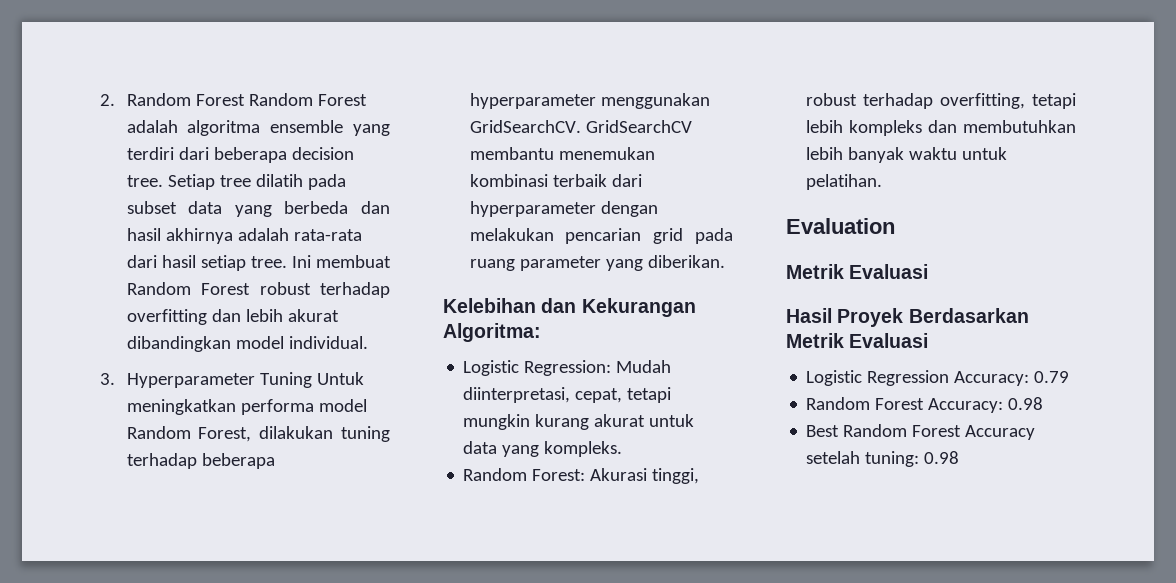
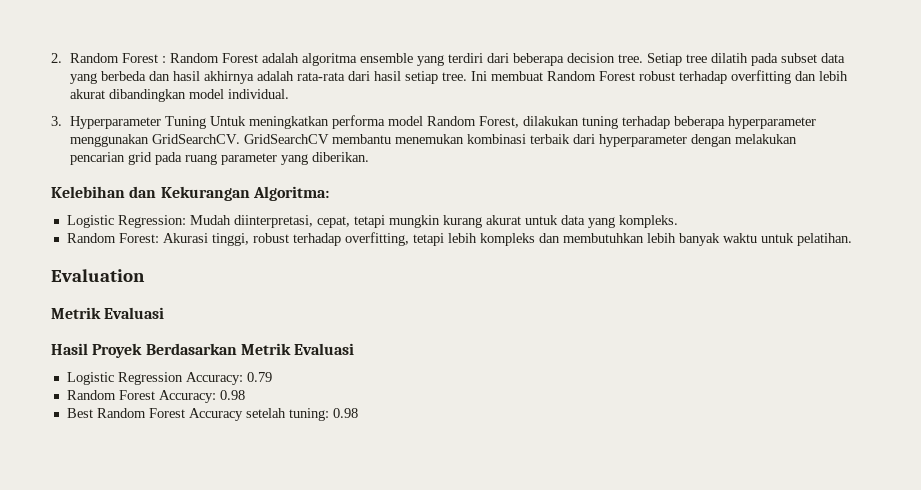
- 2. Random Forest Random Forest adalah algoritma ensemble yang terdiri dari beberapa decision tree.
+ 2. Random Forest : Random Forest adalah algoritma ensemble yang terdiri dari beberapa decision tree.

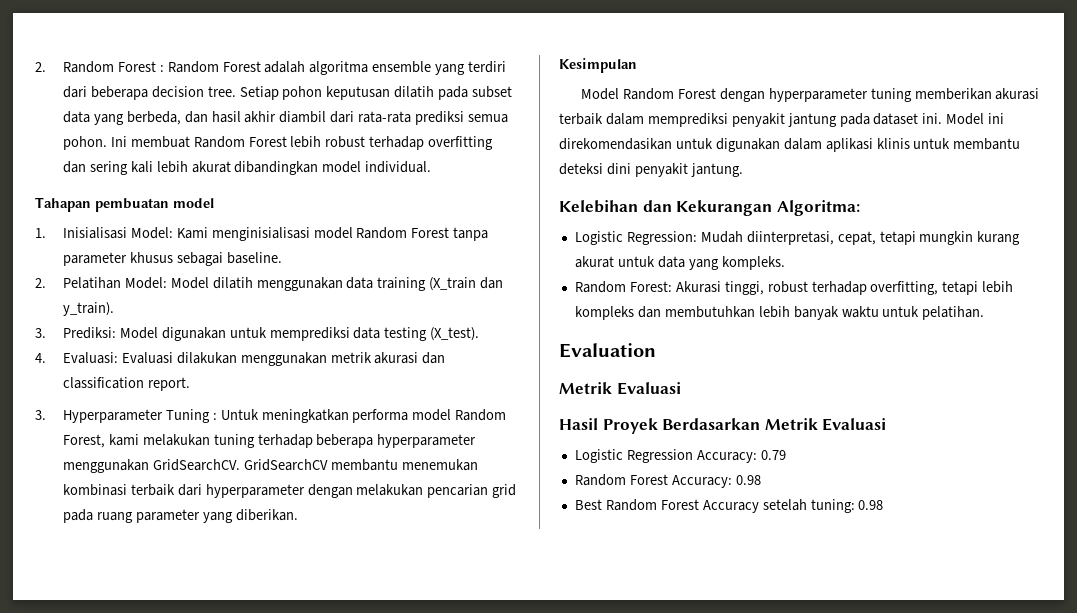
- Setiap tree dilatih pada subset data yang berbeda dan hasil akhirnya adalah rata-rata dari hasil setiap tree.
+ Setiap pohon keputusan dilatih pada subset data yang berbeda, dan hasil akhir diambil dari rata-rata prediksi semua pohon.
- Ini membuat Random Forest robust terhadap overfitting dan lebih akurat dibandingkan model individual.
+ Ini membuat Random Forest lebih robust terhadap overfitting dan sering kali lebih akurat dibandingkan model individual.
+ Tahapan pembuatan model
+ 1. Inisialisasi Model: Kami menginisialisasi model Random Forest tanpa parameter khusus sebagai baseline.
+ 2. Pelatihan Model: Model dilatih menggunakan data training (X_train dan y_train).
+ 3. Prediksi: Model digunakan untuk memprediksi data testing (X_test).
+ 4. Evaluasi: Evaluasi dilakukan menggunakan metrik akurasi dan classification report.
- 3. Hyperparameter Tuning Untuk meningkatkan performa model Random Forest, dilakukan tuning terhadap beberapa hyperparameter menggunakan GridSearchCV.
+ 3. Hyperparameter Tuning : Untuk meningkatkan performa model Random Forest, kami melakukan tuning terhadap beberapa hyperparameter menggunakan GridSearchCV.
+ Kesimpulan
+ Model Random Forest dengan hyperparameter tuning memberikan akurasi terbaik dalam memprediksi penyakit jantung pada dataset ini. Model ini direkomendasikan untuk digunakan dalam aplikasi klinis untuk membantu deteksi dini penyakit jantung.

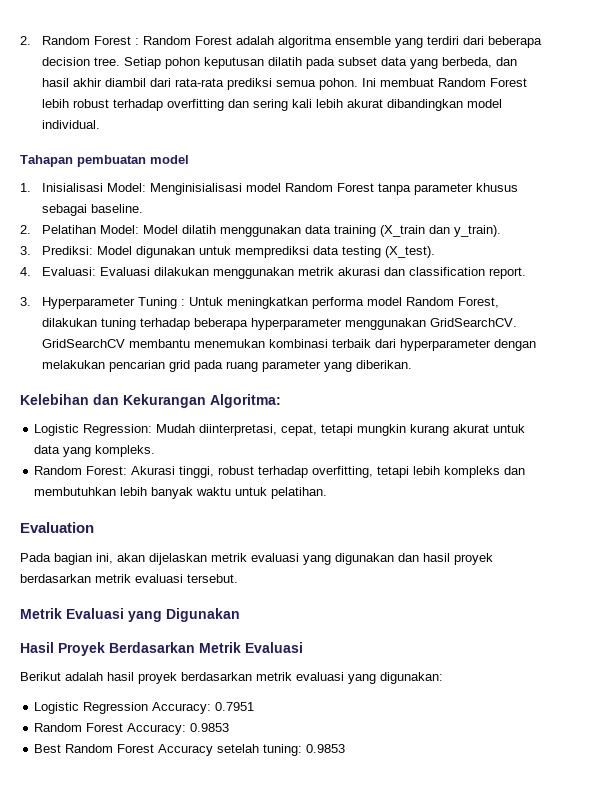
- 1. Inisialisasi Model: Kami menginisialisasi model Random Forest tanpa parameter khusus sebagai baseline.
+ 1. Inisialisasi Model: Menginisialisasi model Random Forest tanpa parameter khusus sebagai baseline.
- 3. Hyperparameter Tuning : Untuk meningkatkan performa model Random Forest, kami melakukan tuning terhadap beberapa hyperparameter menggunakan GridSearchCV.
+ 3. Hyperparameter Tuning : Untuk meningkatkan performa model Random Forest, dilakukan tuning terhadap beberapa hyperparameter menggunakan GridSearchCV.
- Kesimpulan
- Model Random Forest dengan hyperparameter tuning memberikan akurasi terbaik dalam memprediksi penyakit jantung pada dataset ini. Model ini direkomendasikan untuk digunakan dalam aplikasi klinis untuk membantu deteksi dini penyakit jantung.
  Evaluation
- Metrik Evaluasi
+ Pada bagian ini, akan dijelaskan metrik evaluasi yang digunakan dan hasil proyek berdasarkan metrik evaluasi tersebut.
+ Metrik Evaluasi yang Digunakan
+ Berikut adalah hasil proyek berdasarkan metrik evaluasi yang digunakan:
- Logistic Regression Accuracy: 0.79
+ Logistic Regression Accuracy: 0.7951
- Random Forest Accuracy: 0.98
+ Random Forest Accuracy: 0.9853
- Best Random Forest Accuracy setelah tuning: 0.98
+ Best Random Forest Accuracy setelah tuning: 0.9853

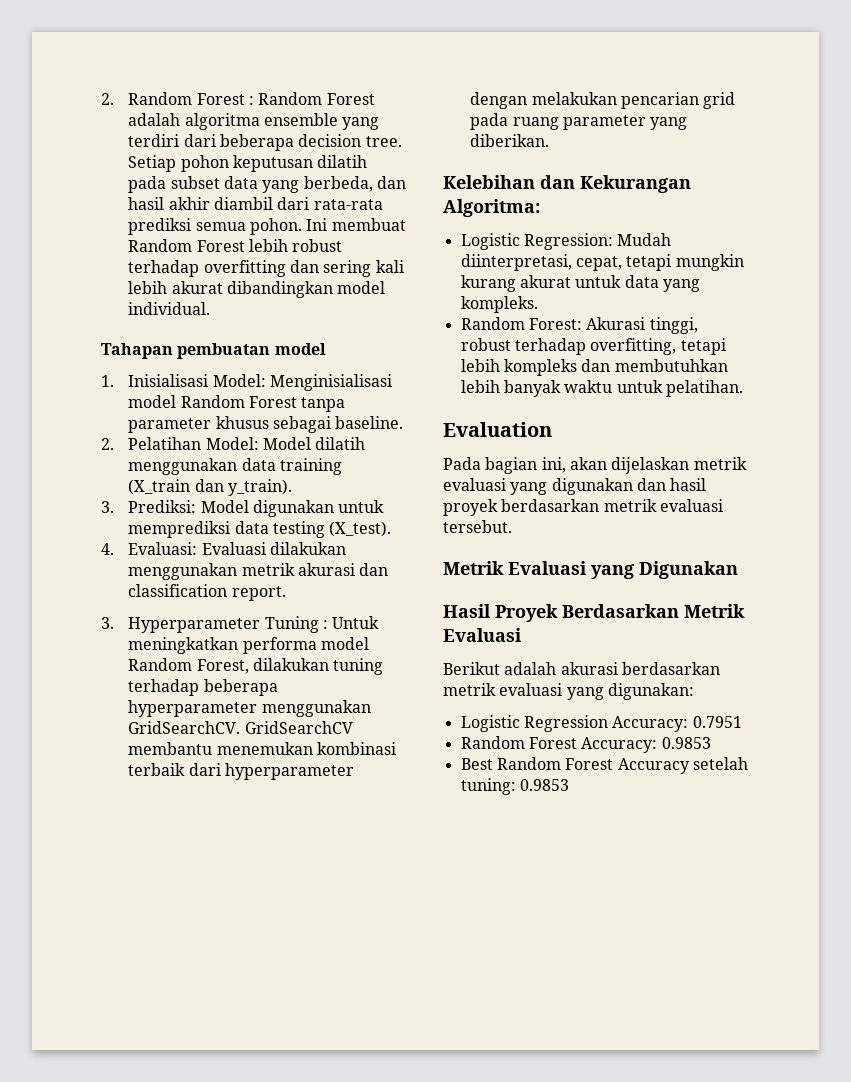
- Berikut adalah hasil proyek berdasarkan metrik evaluasi yang digunakan:
+ Berikut adalah akurasi berdasarkan metrik evaluasi yang digunakan:

